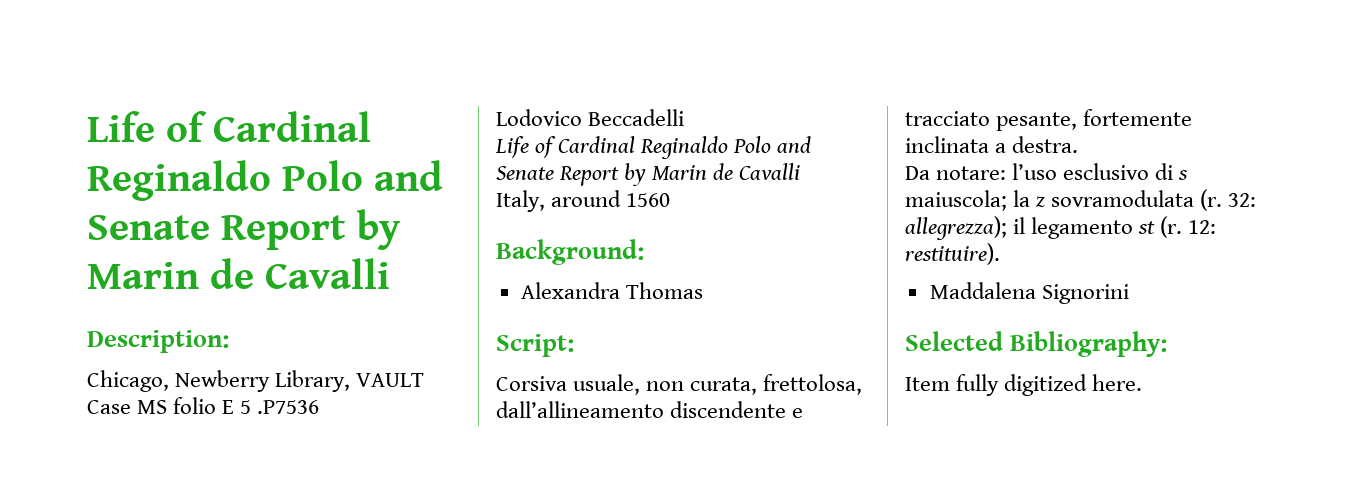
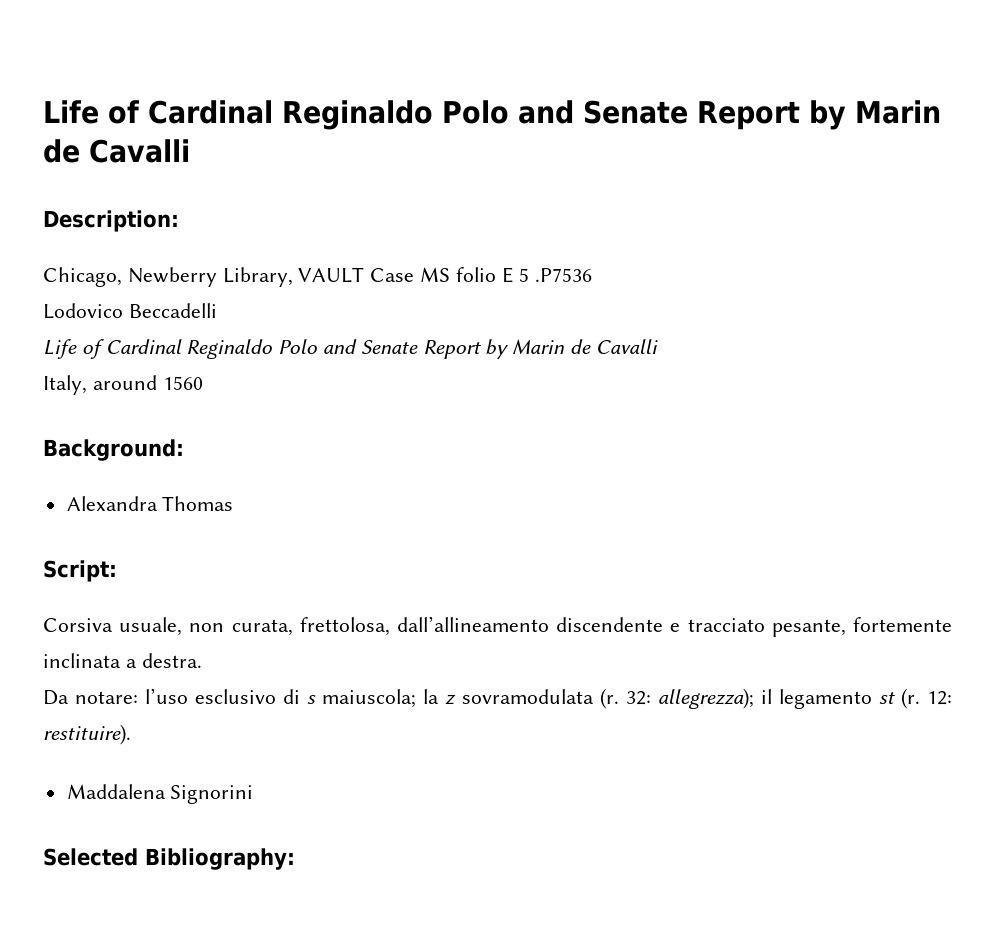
- Item fully digitized here.

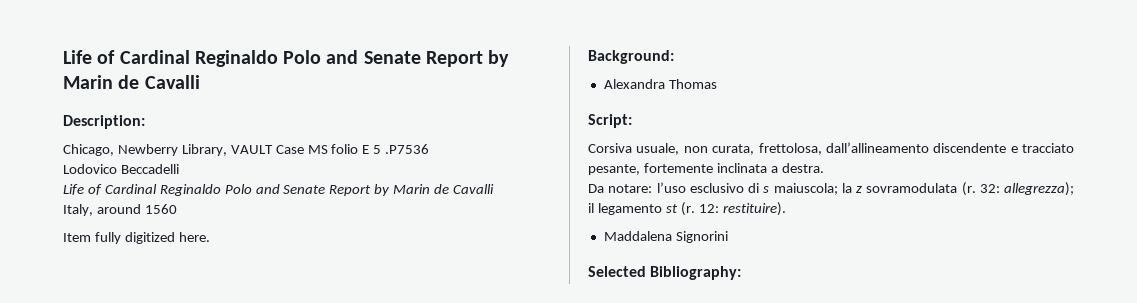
+ Item fully digitized here.

